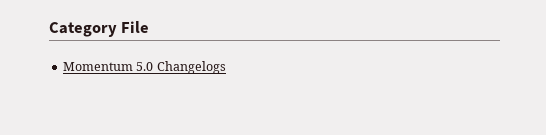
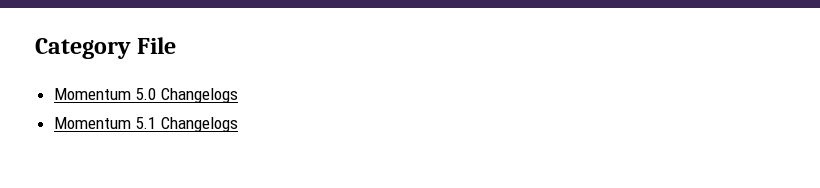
+ Momentum 5.1 Changelogs

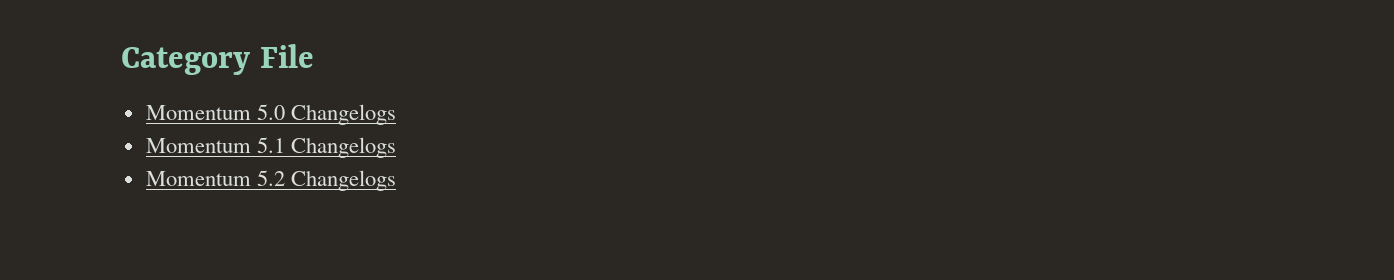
+ Momentum 5.2 Changelogs

